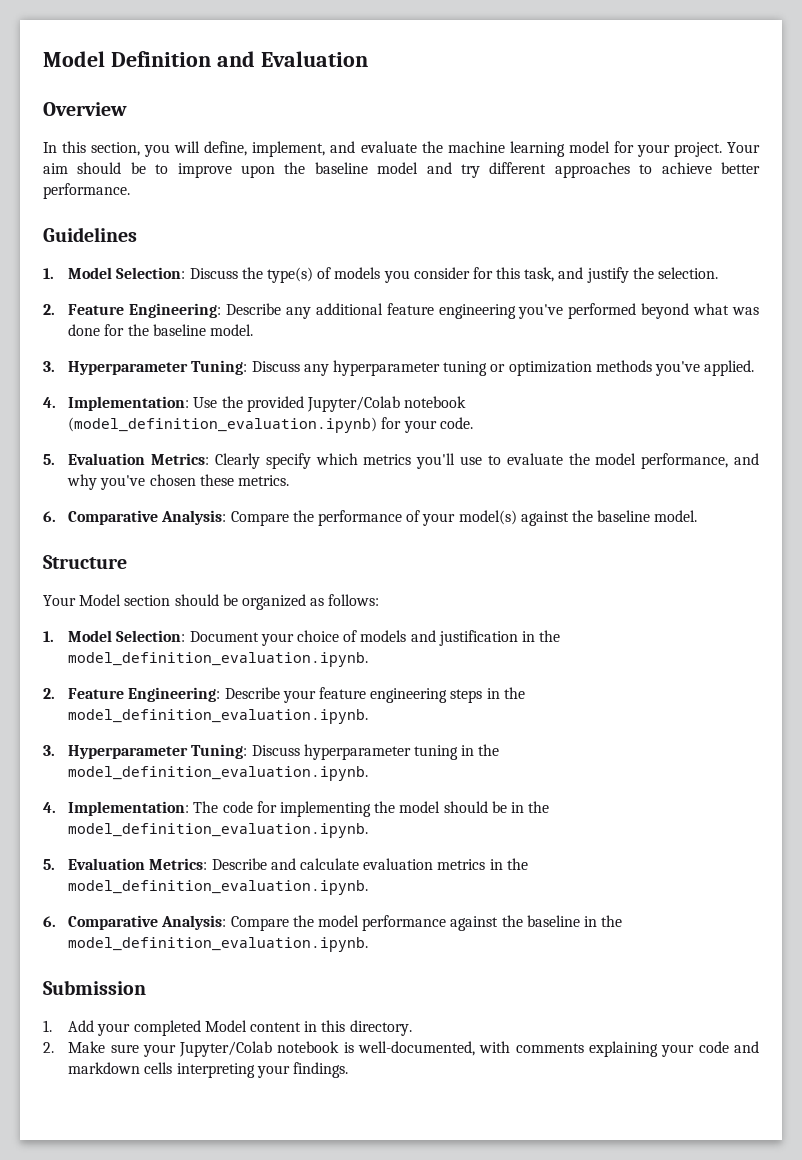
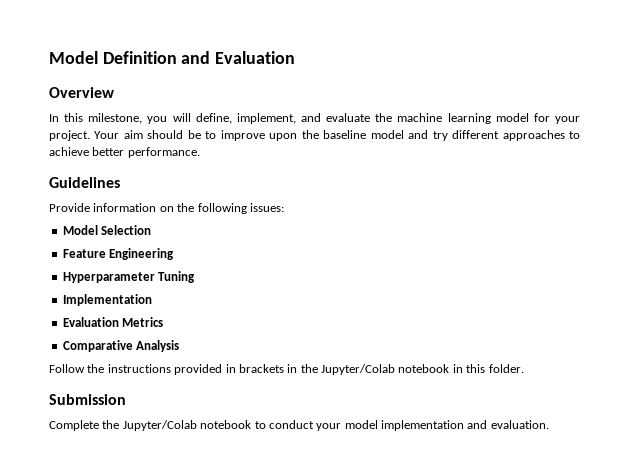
- In this section, you will define, implement, and evaluate the machine learning model for your project.
+ In this milestone, you will define, implement, and evaluate the machine learning model for your project.
- 1. Model Selection: Discuss the type(s) of models you consider for this task, and justify the selection.
- 2. Feature Engineering: Describe any additional feature engineering you've performed beyond what was done for the baseline model.
- 3. Hyperparameter Tuning: Discuss any hyperparameter tuning or optimization methods you've applied.
- 4. Implementation: Use the provided Jupyter/Colab notebook (model_definition_evaluation.ipynb) for your code.
- 5. Evaluation Metrics: Clearly specify which metrics you'll use to evaluate the model performance, and why you've chosen these metrics.
- 6. Comparative Analysis: Compare the performance of your model(s) against the baseline model.
- Structure
- Your Model section should be organized as follows:
- 1. Model Selection: Document your choice of models and justification in the model_definition_evaluation.ipynb.
- 2. Feature Engineering: Describe your feature engineering steps in the model_definition_evaluation.ipynb.
- 3. Hyperparameter Tuning: Discuss hyperparameter tuning in the model_definition_evaluation.ipynb.
- 4. Implementation: The code for implementing the model should be in the model_definition_evaluation.ipynb.
- 5. Evaluation Metrics: Describe and calculate evaluation metrics in the model_definition_evaluation.ipynb.
- 6. Comparative Analysis: Compare the model performance against the baseline in the model_definition_evaluation.ipynb.
+ Provide information on the following issues:
+ Model Selection
+ Feature Engineering
+ Hyperparameter Tuning
+ Implementation
+ Evaluation Metrics
+ Comparative Analysis
+ Follow the instructions provided in brackets in the Jupyter/Colab notebook in this folder.
  Submission
- 1. Add your completed Model content in this directory.
- 2. Make sure your Jupyter/Colab notebook is well-documented, with comments explaining your code and markdown cells interpreting your findings.
+ Complete the Jupyter/Colab notebook to conduct your model implementation and evaluation.

